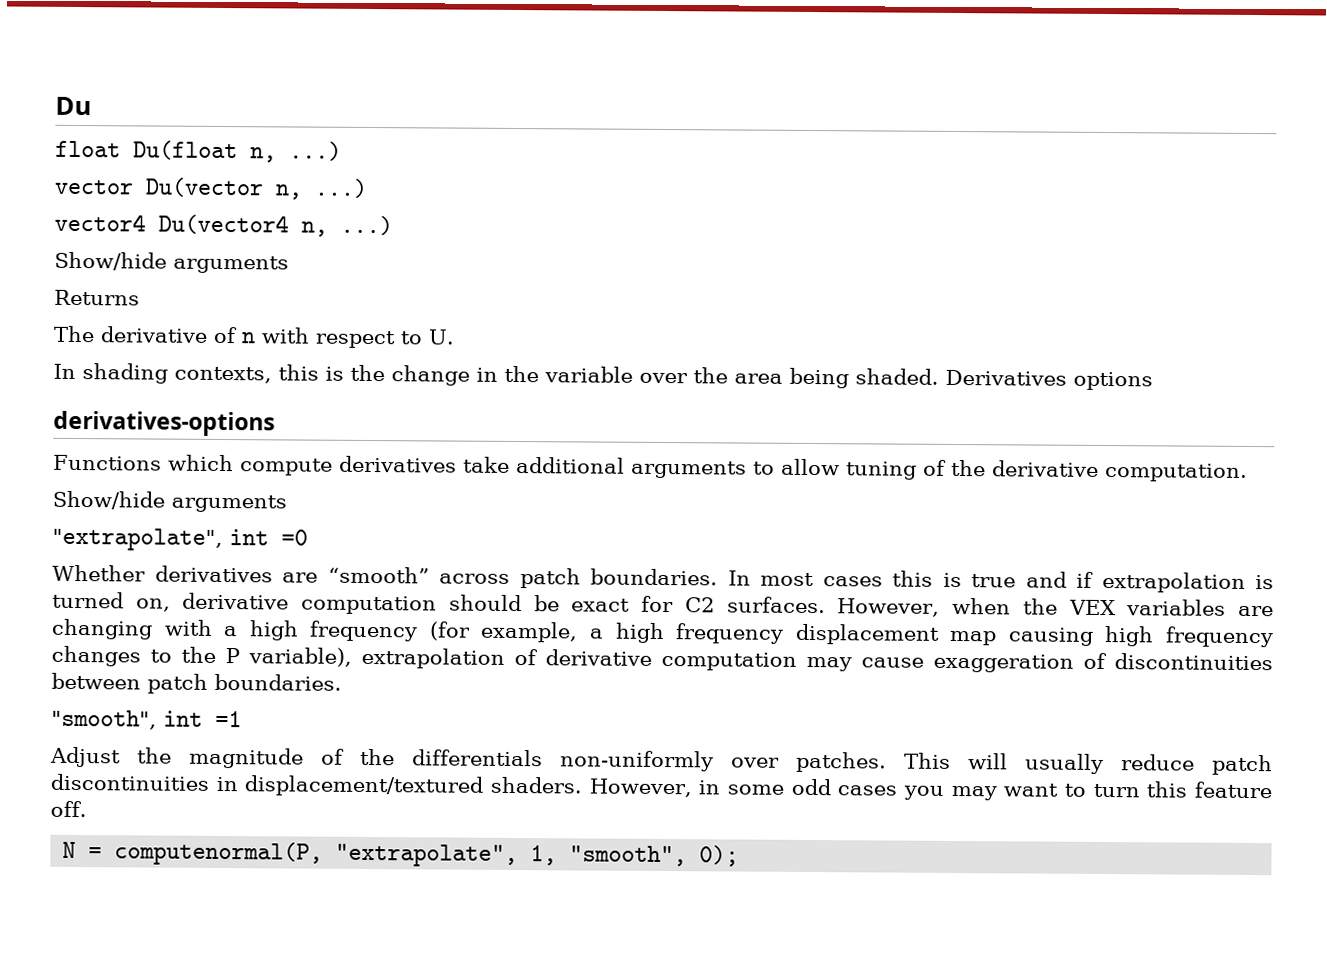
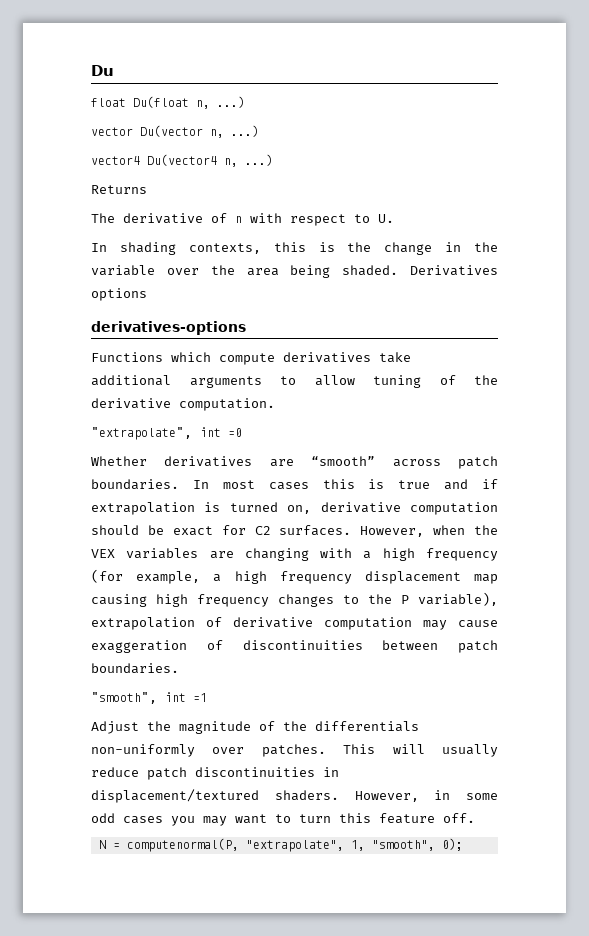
  vector4 Du(vector4 n, ...)
- Show/hide arguments
  Functions which compute derivatives take additional arguments to allow tuning of the derivative computation.
- Show/hide arguments

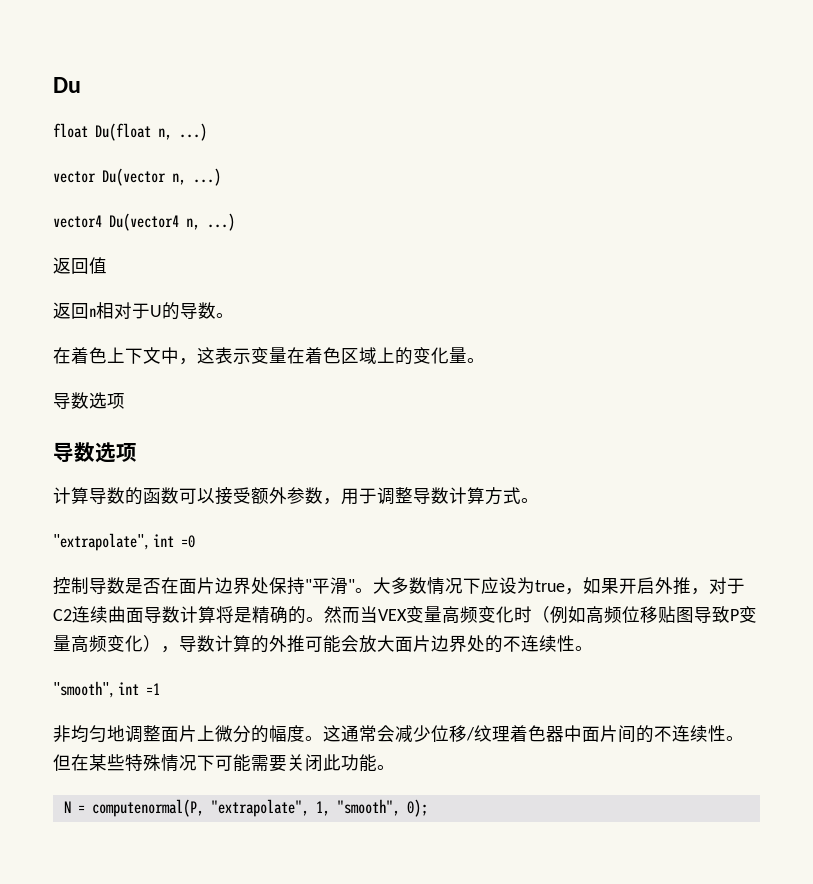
- Returns
- The derivative of n with respect to U.
- In shading contexts, this is the change in the variable over the area being shaded. Derivatives options
- derivatives-options
- Functions which compute derivatives take additional arguments to allow tuning of the derivative computation.
+ 返回值
+ 返回n相对于U的导数。
+ 在着色上下文中，这表示变量在着色区域上的变化量。
+ 导数选项
+ 导数选项
+ 计算导数的函数可以接受额外参数，用于调整导数计算方式。
  "extrapolate", int =0
- Whether derivatives are “smooth” across patch boundaries. In most cases this is true and if extrapolation is turned on, derivative computation should be exact for C2 surfaces. However, when the VEX variables are changing with a high frequency (for example, a high frequency displacement map causing high frequency changes to the P variable), extrapolation of derivative computation may cause exaggeration of discontinuities between patch boundaries.
+ 控制导数是否在面片边界处保持"平滑"。大多数情况下应设为true，如果开启外推，对于C2连续曲面导数计算将是精确的。然而当VEX变量高频变化时（例如高频位移贴图导致P变量高频变化），导数计算的外推可能会放大面片边界处的不连续性。
  "smooth", int =1
- Adjust the magnitude of the differentials non-uniformly over patches. This will usually reduce patch discontinuities in displacement/textured shaders. However, in some odd cases you may want to turn this feature off.
+ 非均匀地调整面片上微分的幅度。这通常会减少位移/纹理着色器中面片间的不连续性。但在某些特殊情况下可能需要关闭此功能。

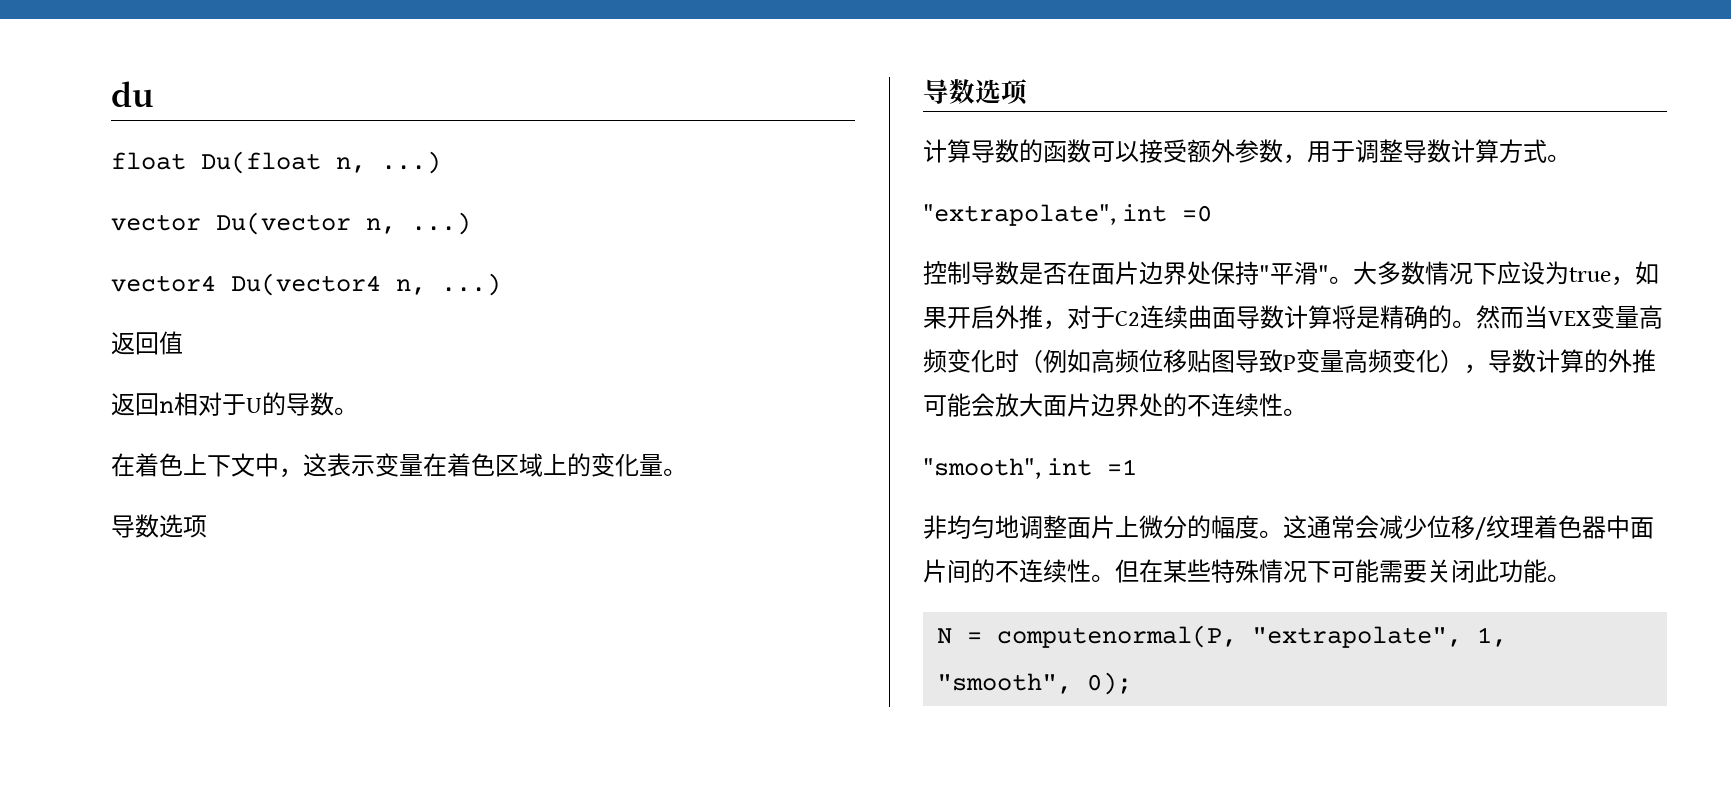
- Du
+ du

